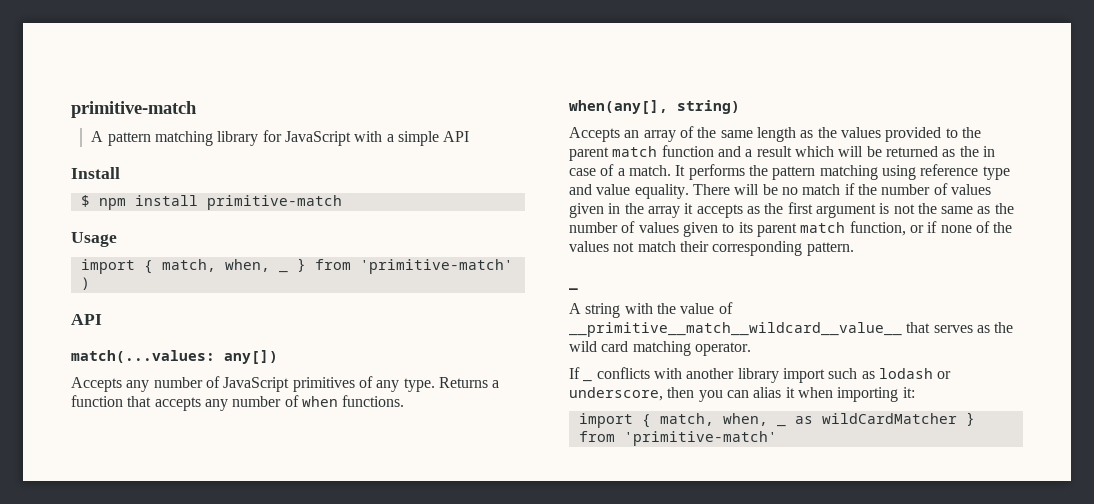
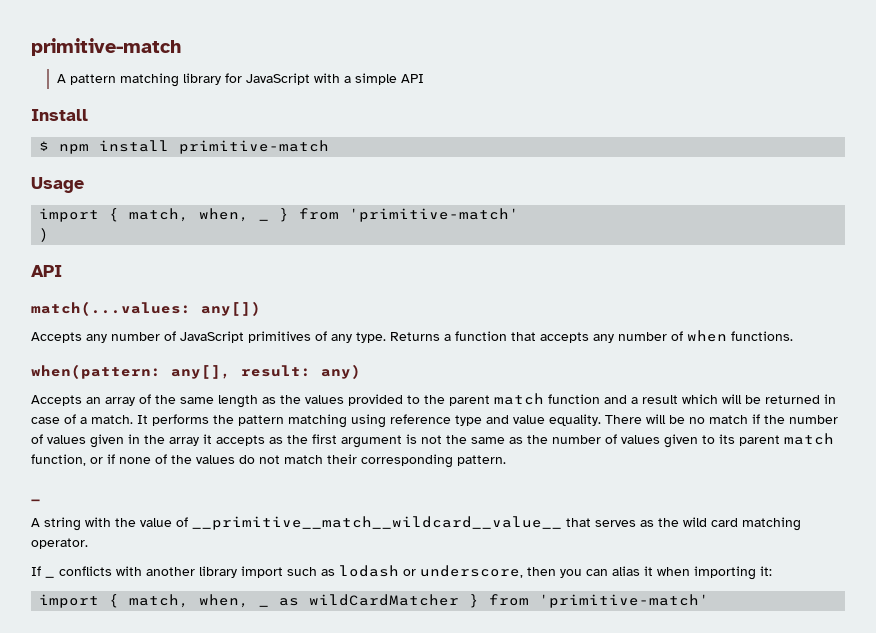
- when(any[], string)
+ when(pattern: any[], result: any)
- Accepts an array of the same length as the values provided to the parent match function and a result which will be returned as the in case of a match.
+ Accepts an array of the same length as the values provided to the parent match function and a result which will be returned in case of a match.
- There will be no match if the number of values given in the array it accepts as the first argument is not the same as the number of values given to its parent match function, or if none of the values not match their corresponding pattern.
+ There will be no match if the number of values given in the array it accepts as the first argument is not the same as the number of values given to its parent match function, or if none of the values do not match their corresponding pattern.

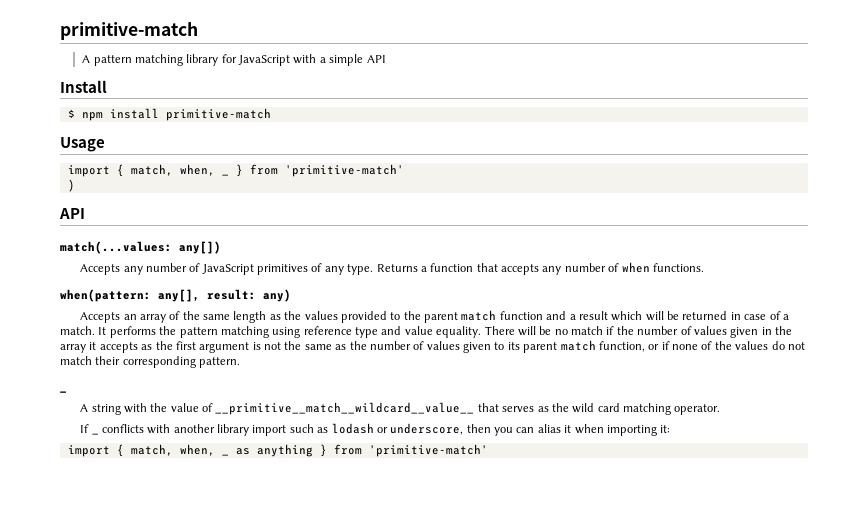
- import { match, when, _ as wildCardMatcher } from 'primitive-match'
+ import { match, when, _ as anything } from 'primitive-match'

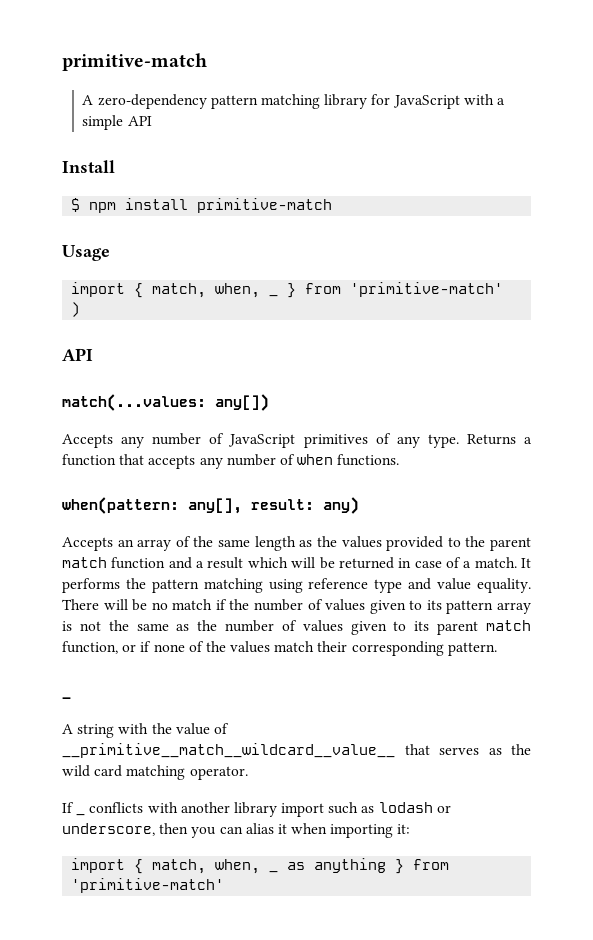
- A pattern matching library for JavaScript with a simple API
+ A zero-dependency pattern matching library for JavaScript with a simple API
- There will be no match if the number of values given in the array it accepts as the first argument is not the same as the number of values given to its parent match function, or if none of the values do not match their corresponding pattern.
+ There will be no match if the number of values given to its pattern array is not the same as the number of values given to its parent match function, or if none of the values match their corresponding pattern.

